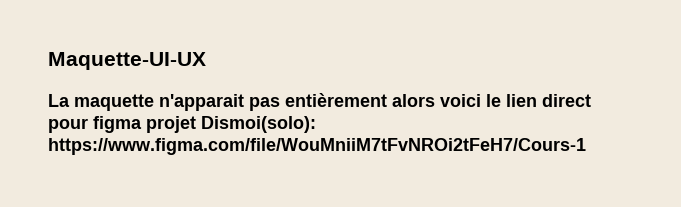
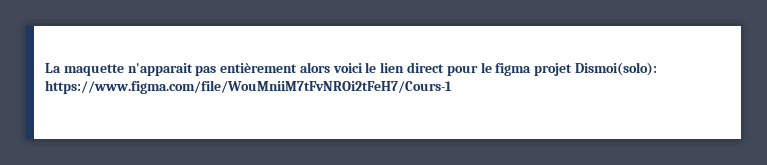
- Maquette-UI-UX
- La maquette n'apparait pas entièrement alors voici le lien direct pour figma projet Dismoi(solo): https://www.figma.com/file/WouMniiM7tFvNROi2tFeH7/Cours-1
+ La maquette n'apparait pas entièrement alors voici le lien direct pour le figma projet Dismoi(solo): https://www.figma.com/file/WouMniiM7tFvNROi2tFeH7/Cours-1

